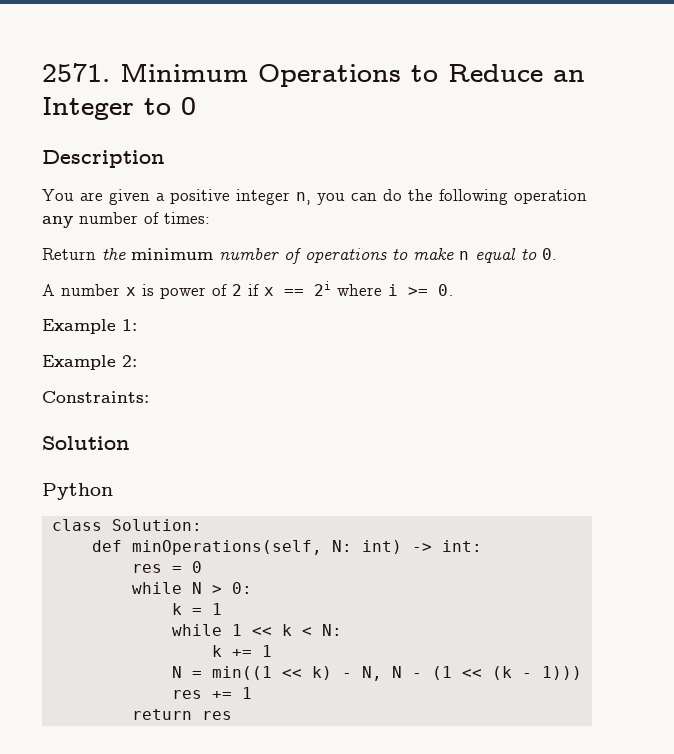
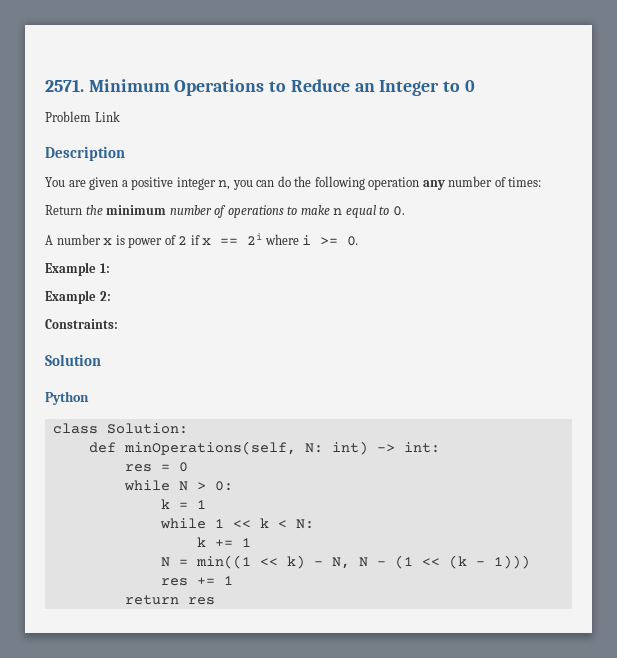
+ Problem Link

